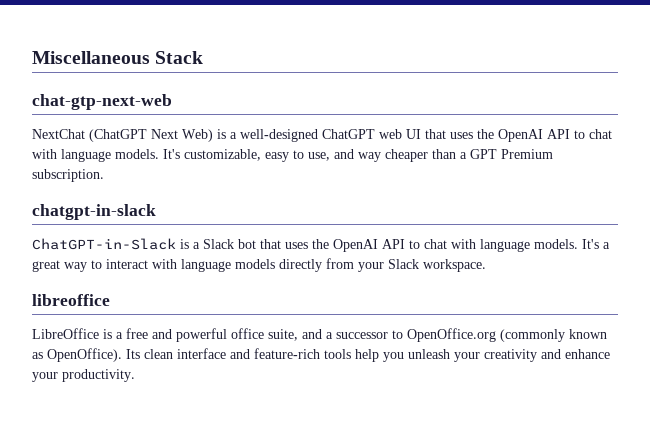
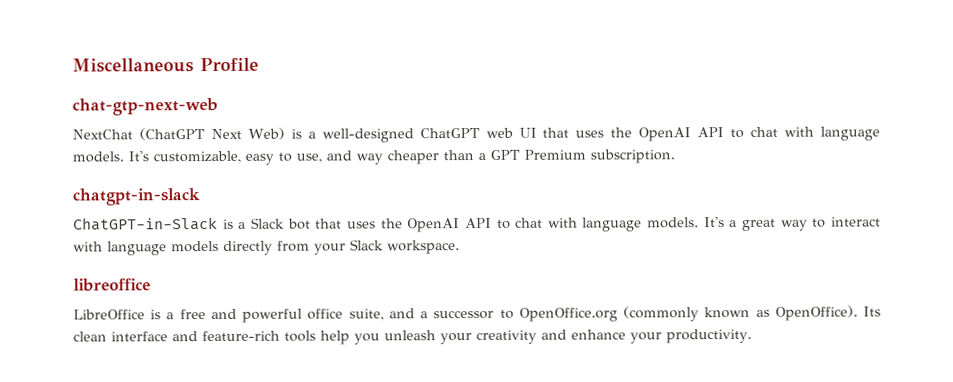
- Miscellaneous Stack
+ Miscellaneous Profile

